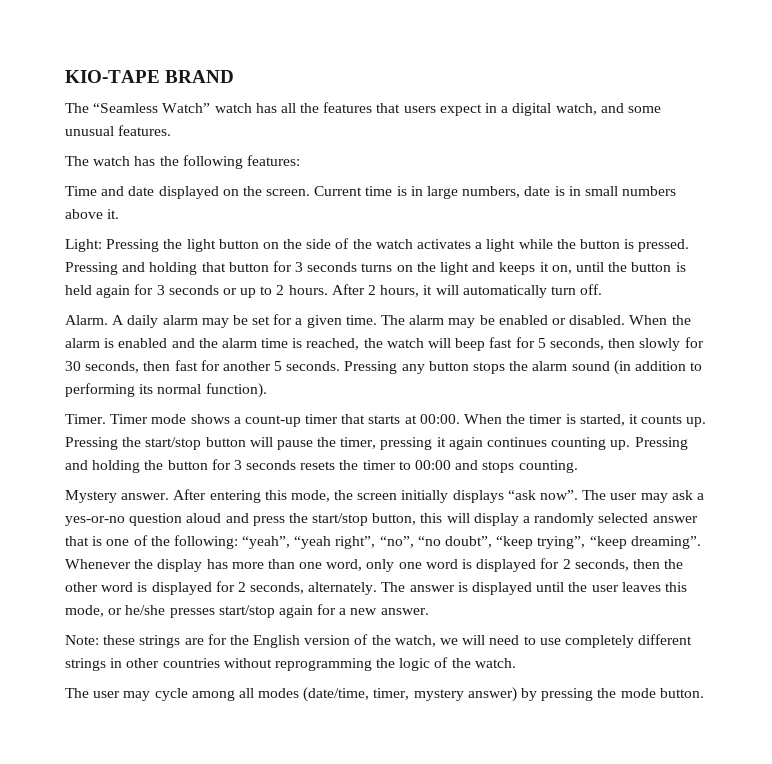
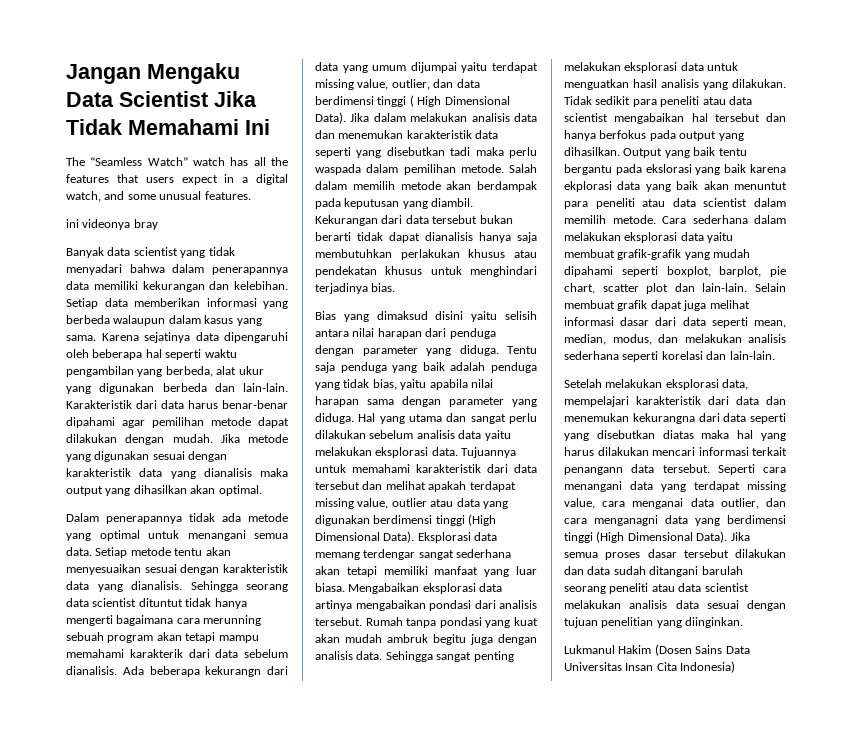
- KIO-TAPE BRAND
+ Jangan Mengaku Data Scientist Jika Tidak Memahami Ini
- The watch has the following features:
- Time and date displayed on the screen. Current time is in large numbers, date is in small numbers above it.
- Light: Pressing the light button on the side of the watch activates a light while the button is pressed. Pressing and holding that button for 3 seconds turns on the light and keeps it on, until the button is held again for 3 seconds or up to 2 hours. After 2 hours, it will automatically turn off.
- Alarm. A daily alarm may be set for a given time. The alarm may be enabled or disabled. When the alarm is enabled and the alarm time is reached, the watch will beep fast for 5 seconds, then slowly for 30 seconds, then fast for another 5 seconds. Pressing any button stops the alarm sound (in addition to performing its normal function).
- Timer. Timer mode shows a count-up timer that starts at 00:00. When the timer is started, it counts up. Pressing the start/stop button will pause the timer, pressing it again continues counting up. Pressing and holding the button for 3 seconds resets the timer to 00:00 and stops counting.
- Mystery answer. After entering this mode, the screen initially displays “ask now”. The user may ask a yes-or-no question aloud and press the start/stop button, this will display a randomly selected answer that is one of the following: “yeah”, “yeah right”, “no”, “no doubt”, “keep trying”, “keep dreaming”. Whenever the display has more than one word, only one word is displayed for 2 seconds, then the other word is displayed for 2 seconds, alternately. The answer is displayed until the user leaves this mode, or he/she presses start/stop again for a new answer.
- Note: these strings are for the English version of the watch, we will need to use completely different strings in other countries without reprogramming the logic of the watch.
- The user may cycle among all modes (date/time, timer, mystery answer) by pressing the mode button.
+ ini videonya bray
+ Banyak data scientist yang tidak menyadari bahwa dalam penerapannya data memiliki kekurangan dan kelebihan. Setiap data memberikan informasi yang berbeda walaupun dalam kasus yang sama. Karena sejatinya data dipengaruhi oleh beberapa hal seperti waktu pengambilan yang berbeda, alat ukur yang digunakan berbeda dan lain-lain. Karakteristik dari data harus benar-benar dipahami agar pemilihan metode dapat dilakukan dengan mudah. Jika metode yang digunakan sesuai dengan karakteristik data yang dianalisis maka output yang dihasilkan akan optimal.
+ Dalam penerapannya tidak ada metode yang optimal untuk menangani semua data. Setiap metode tentu akan menyesuaikan sesuai dengan karakteristik data yang dianalisis. Sehingga seorang data scientist dituntut tidak hanya mengerti bagaimana cara merunning sebuah program akan tetapi mampu memahami karakterik dari data sebelum dianalisis. Ada beberapa kekurangn dari data yang umum dijumpai yaitu terdapat missing value, outlier, dan data berdimensi tinggi ( High Dimensional Data). Jika dalam melakukan analisis data dan menemukan karakteristik data seperti yang disebutkan tadi maka perlu waspada dalam pemilihan metode. Salah dalam memilih metode akan berdampak pada keputusan yang diambil. Kekurangan dari data tersebut bukan berarti tidak dapat dianalisis hanya saja membutuhkan perlakukan khusus atau pendekatan khusus untuk menghindari terjadinya bias.
+ Bias yang dimaksud disini yaitu selisih antara nilai harapan dari penduga dengan parameter yang diduga. Tentu saja penduga yang baik adalah penduga yang tidak bias, yaitu apabila nilai harapan sama dengan parameter yang diduga. Hal yang utama dan sangat perlu dilakukan sebelum analisis data yaitu melakukan eksplorasi data. Tujuannya untuk memahami karakteristik dari data tersebut dan melihat apakah terdapat missing value, outlier atau data yang digunakan berdimensi tinggi (High Dimensional Data). Eksplorasi data memang terdengar sangat sederhana akan tetapi memiliki manfaat yang luar biasa. Mengabaikan eksplorasi data artinya mengabaikan pondasi dari analisis tersebut. Rumah tanpa pondasi yang kuat akan mudah ambruk begitu juga dengan analisis data. Sehingga sangat penting melakukan eksplorasi data untuk menguatkan hasil analisis yang dilakukan. Tidak sedikit para peneliti atau data scientist mengabaikan hal tersebut dan hanya berfokus pada output yang dihasilkan. Output yang baik tentu bergantu pada ekslorasi yang baik karena ekplorasi data yang baik akan menuntut para peneliti atau data scientist dalam memilih metode. Cara sederhana dalam melakukan eksplorasi data yaitu membuat grafik-grafik yang mudah dipahami seperti boxplot, barplot, pie chart, scatter plot dan lain-lain. Selain membuat grafik dapat juga melihat informasi dasar dari data seperti mean, median, modus, dan melakukan analisis sederhana seperti korelasi dan lain-lain.
+ Setelah melakukan eksplorasi data, mempelajari karakteristik dari data dan menemukan kekurangna dari data seperti yang disebutkan diatas maka hal yang harus dilakukan mencari informasi terkait penangann data tersebut. Seperti cara menangani data yang terdapat missing value, cara menganai data outlier, dan cara menganagni data yang berdimensi tinggi (High Dimensional Data). Jika semua proses dasar tersebut dilakukan dan data sudah ditangani barulah seorang peneliti atau data scientist melakukan analisis data sesuai dengan tujuan penelitian yang diinginkan.
+ Lukmanul Hakim (Dosen Sains Data Universitas Insan Cita Indonesia)

